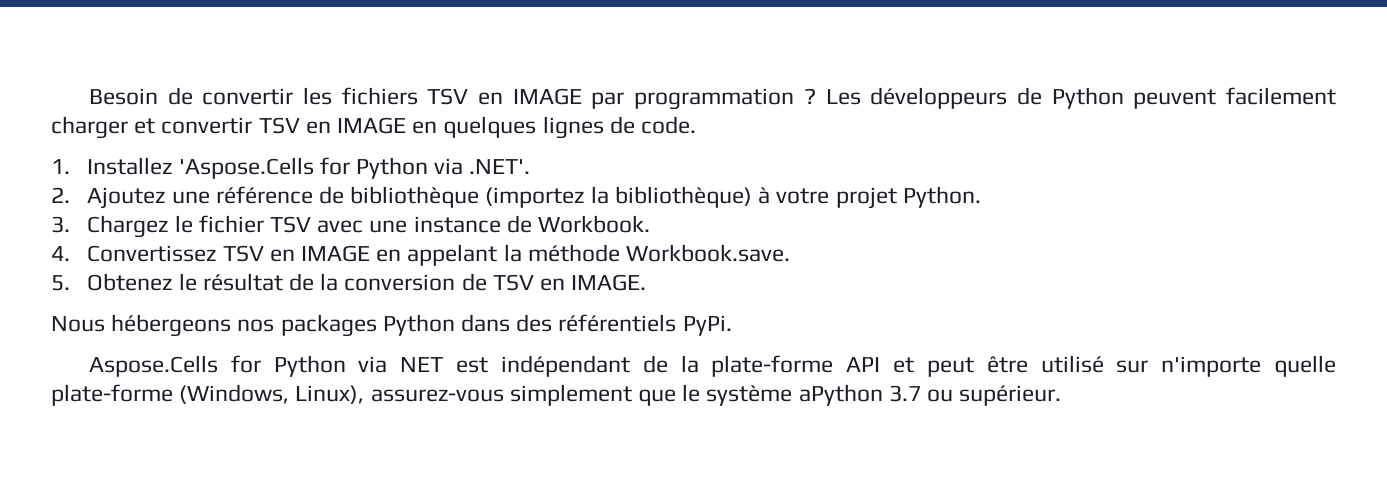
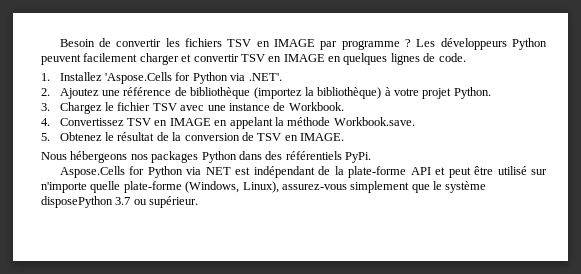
- Besoin de convertir les fichiers TSV en IMAGE par programmation ?
+ Besoin de convertir les fichiers TSV en IMAGE par programme ?
- Les développeurs de Python peuvent facilement charger et convertir TSV en IMAGE en quelques lignes de code.
+ Les développeurs Python peuvent facilement charger et convertir TSV en IMAGE en quelques lignes de code.
- Aspose.Cells for Python via NET est indépendant de la plate-forme API et peut être utilisé sur n'importe quelle plate-forme (Windows, Linux), assurez-vous simplement que le système aPython 3.7 ou supérieur.
+ Aspose.Cells for Python via NET est indépendant de la plate-forme API et peut être utilisé sur n'importe quelle plate-forme (Windows, Linux), assurez-vous simplement que le système disposePython 3.7 ou supérieur.

